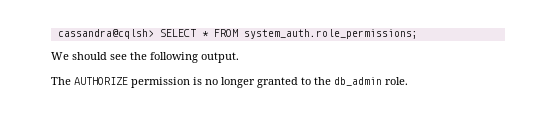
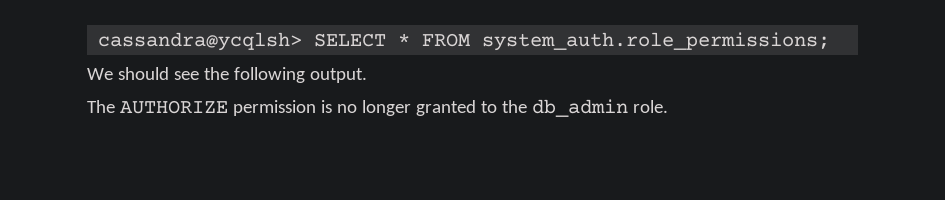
- cassandra@cqlsh> SELECT * FROM system_auth.role_permissions;
+ cassandra@ycqlsh> SELECT * FROM system_auth.role_permissions;

